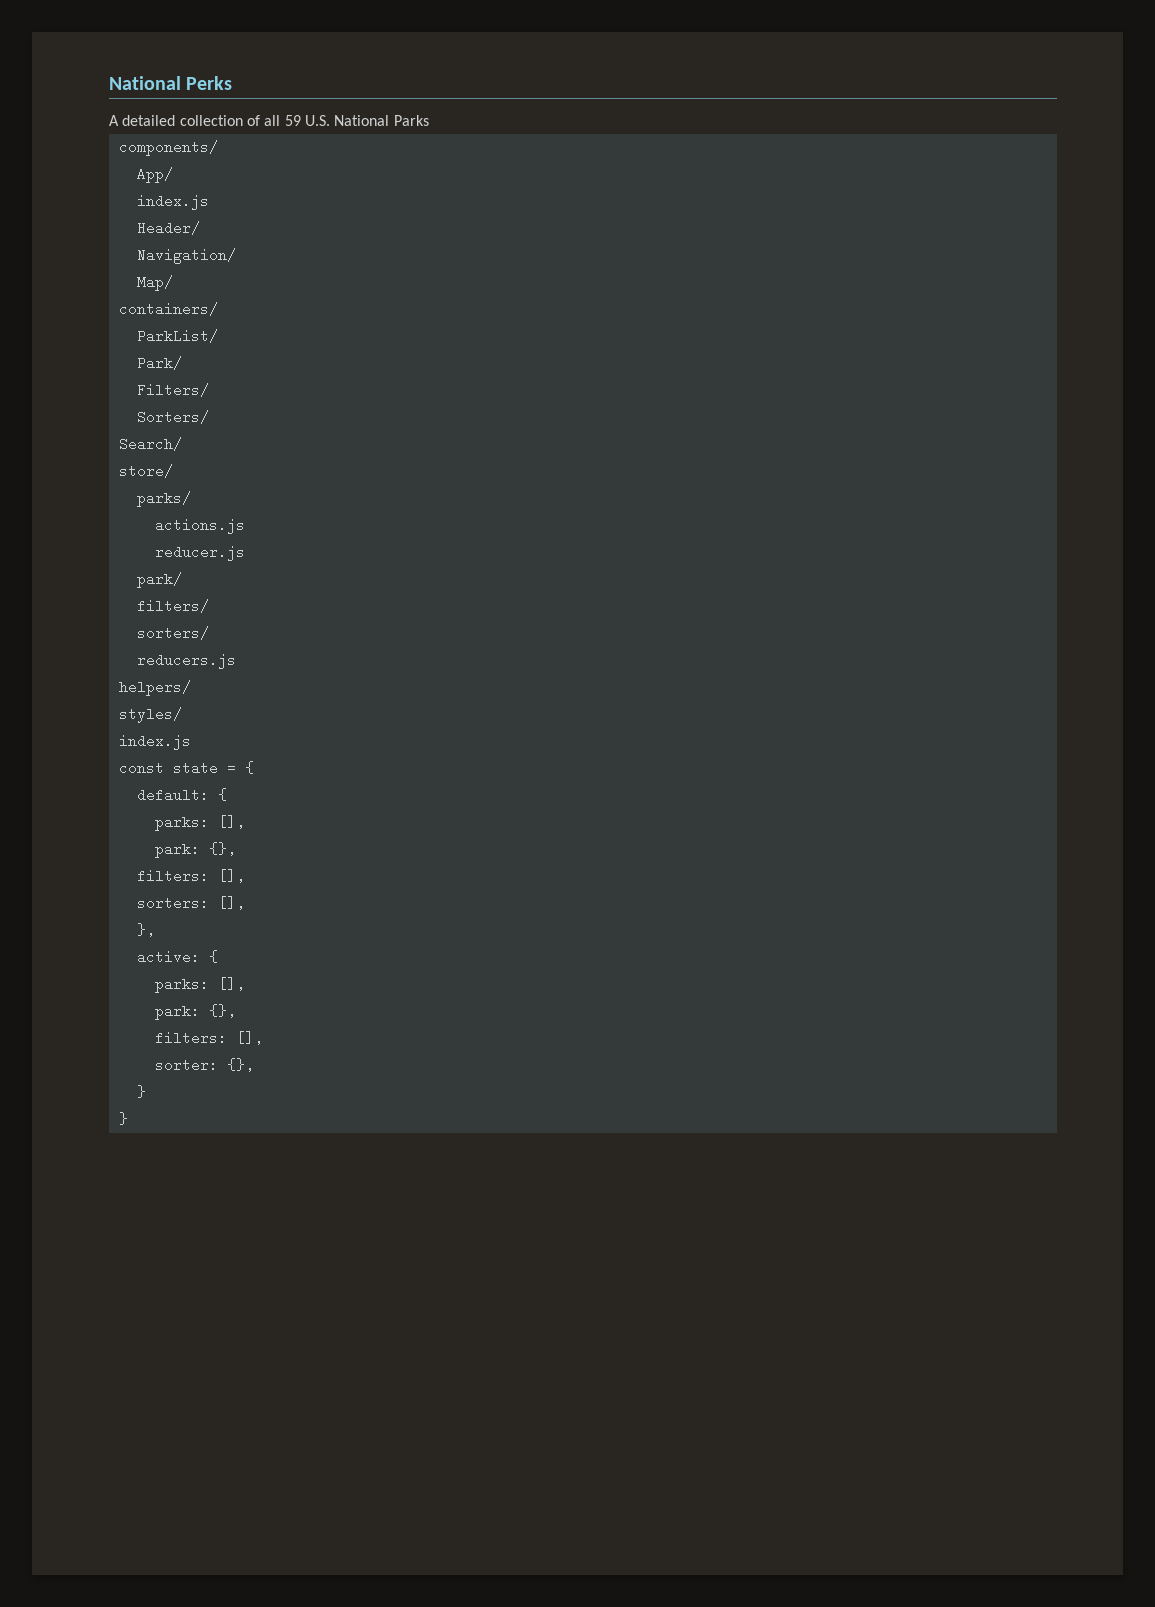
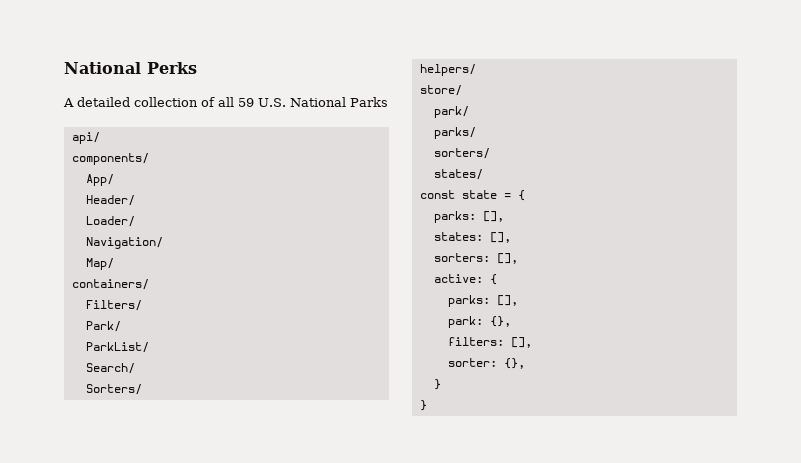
+ api/
  App/
- index.js
  Header/
+ Loader/
- ParkList/
+ Filters/
- Filters/
+ ParkList/
+ Search/
- Search/
+ helpers/
- parks/
- actions.js
- reducer.js
- filters/
+ parks/
- reducers.js
- helpers/
- styles/
- index.js
+ states/
  const state = {
- default: {
  parks: [],
- park: {},
- filters: [],
+ states: [],
- },

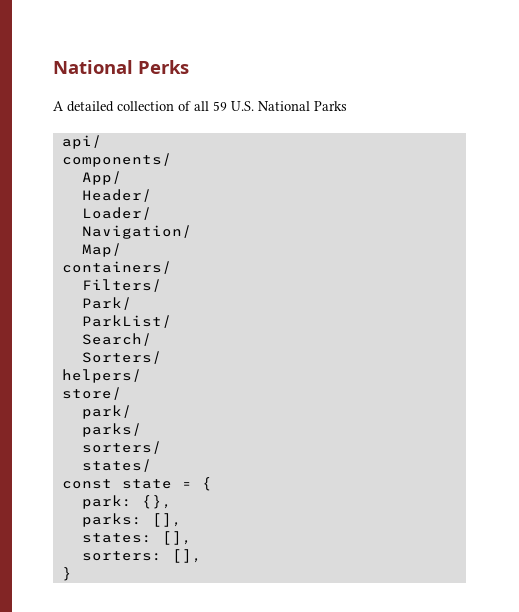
+ park: {},
- active: {
- parks: [],
- park: {},
- filters: [],
- sorter: {},
- }

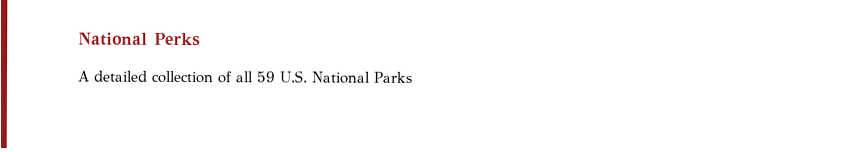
- api/
- components/
- App/
- Header/
- Loader/
- Navigation/
- Map/
- containers/
- Filters/
- Park/
- ParkList/
- Search/
- Sorters/
- helpers/
- store/
- park/
- parks/
- sorters/
- states/
- const state = {
- park: {},
- parks: [],
- states: [],
- sorters: [],
- }

